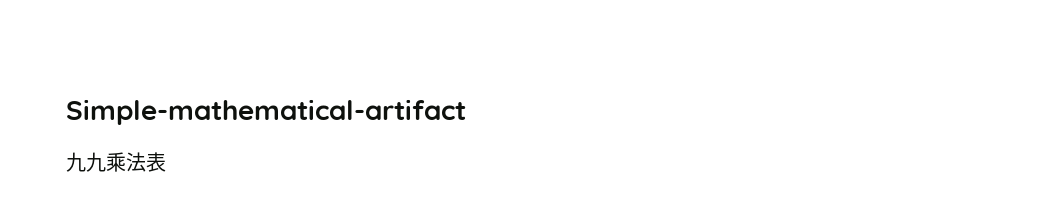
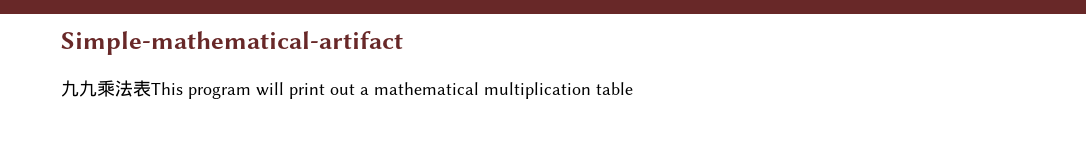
- 九九乘法表
+ 九九乘法表This program will print out a mathematical multiplication table

